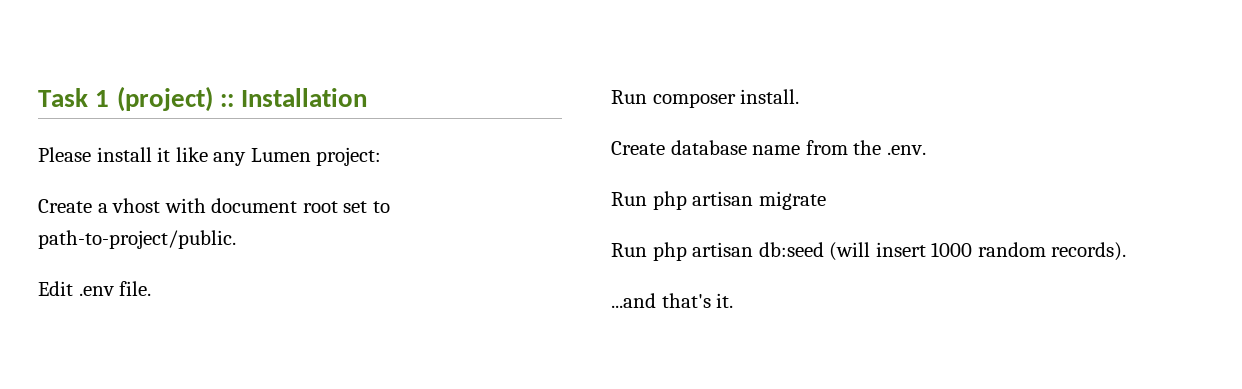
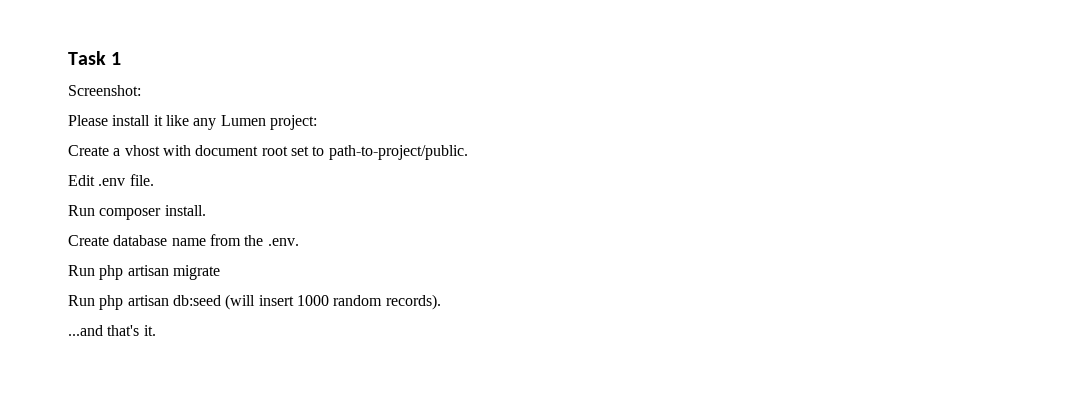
- Task 1 (project) :: Installation
+ Task 1
+ Screenshot:

